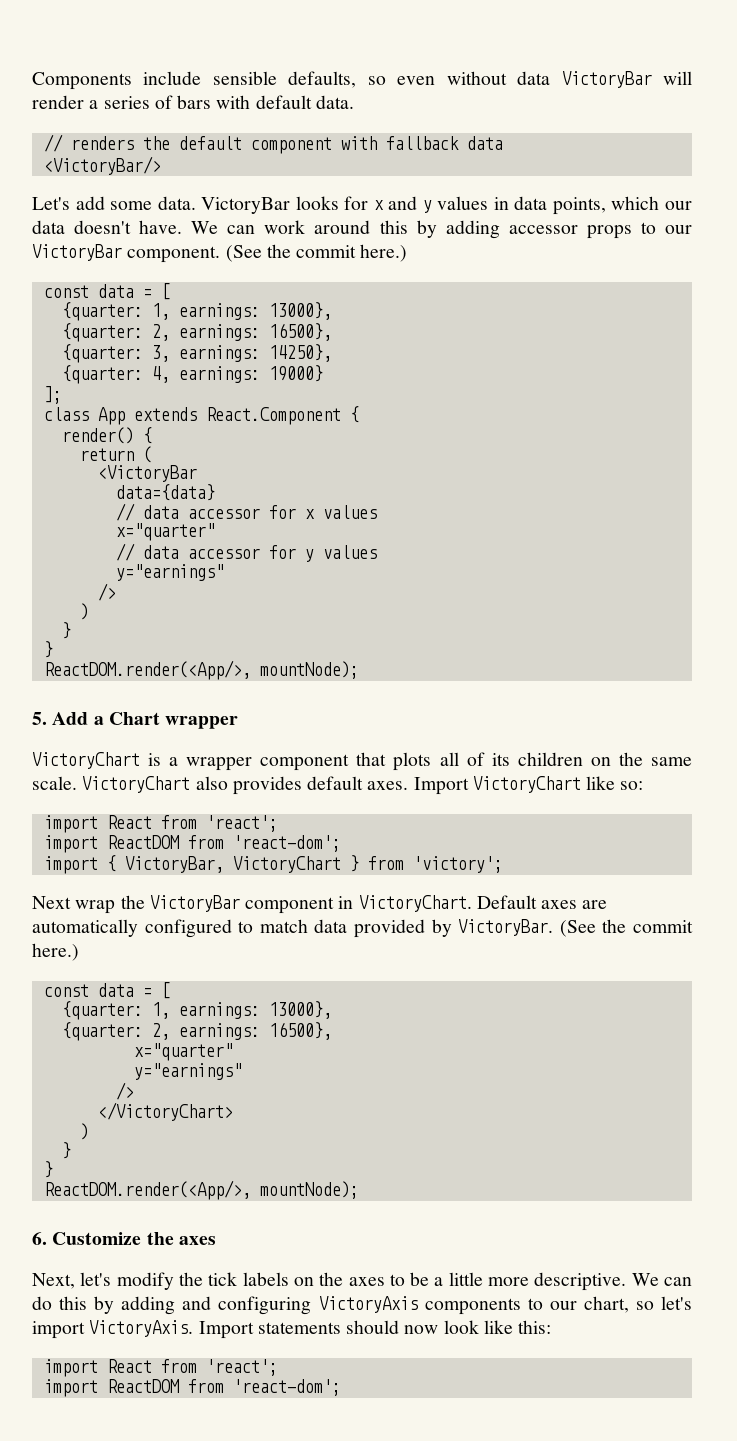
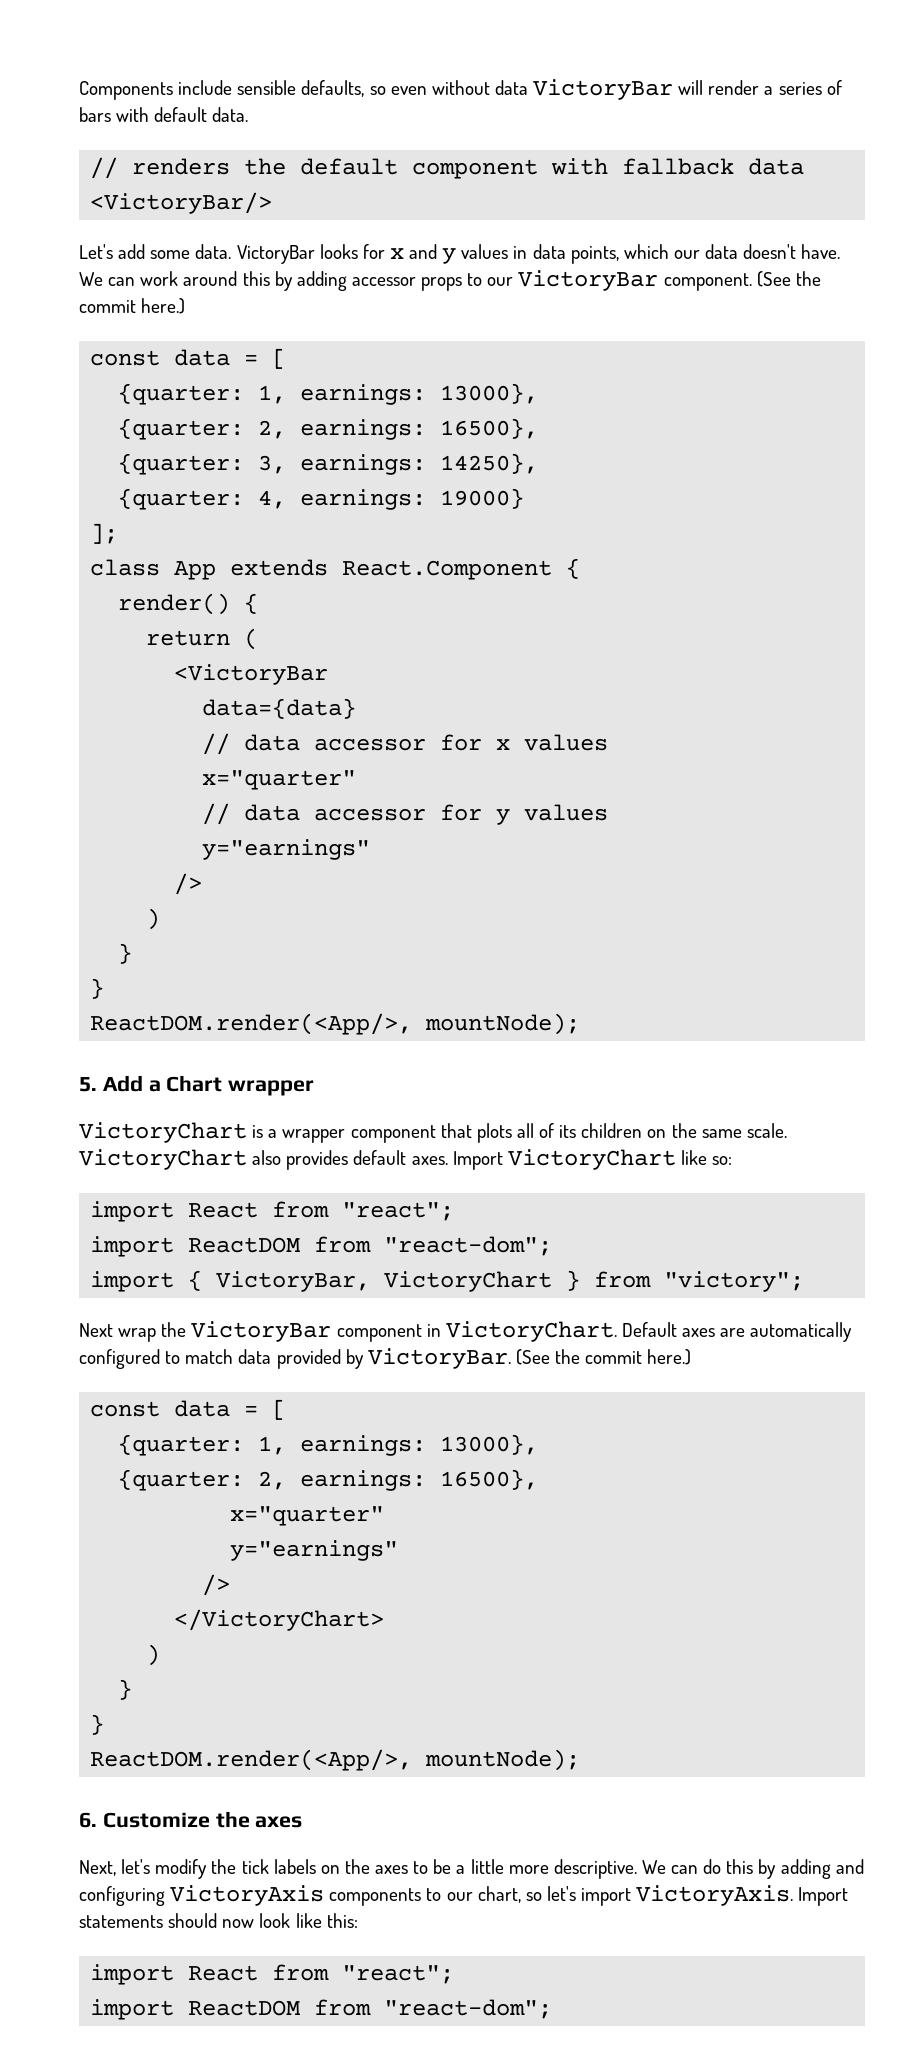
  Import VictoryChart like so:
- import React from 'react';
- import ReactDOM from 'react-dom';
+ import React from "react";
+ import ReactDOM from "react-dom";
- import { VictoryBar, VictoryChart } from 'victory';
+ import { VictoryBar, VictoryChart } from "victory";
  Import statements should now look like this:
- import React from 'react';
- import ReactDOM from 'react-dom';
+ import React from "react";
+ import ReactDOM from "react-dom";

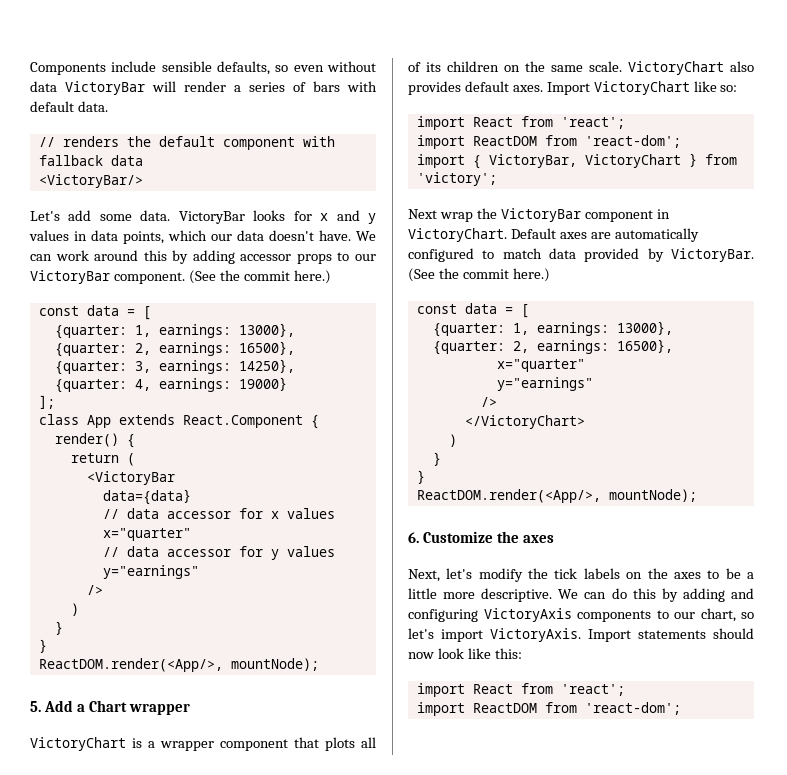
  Import VictoryChart like so:
- import React from "react";
- import ReactDOM from "react-dom";
+ import React from 'react';
+ import ReactDOM from 'react-dom';
- import { VictoryBar, VictoryChart } from "victory";
+ import { VictoryBar, VictoryChart } from 'victory';
  Import statements should now look like this:
- import React from "react";
- import ReactDOM from "react-dom";
+ import React from 'react';
+ import ReactDOM from 'react-dom';

